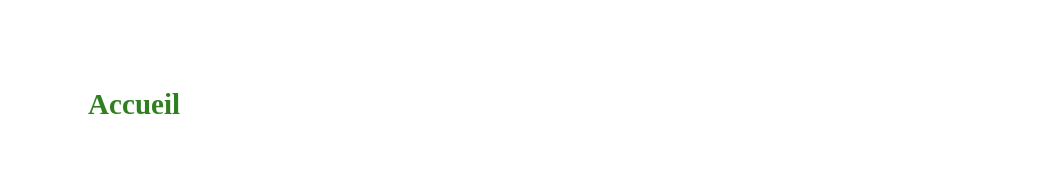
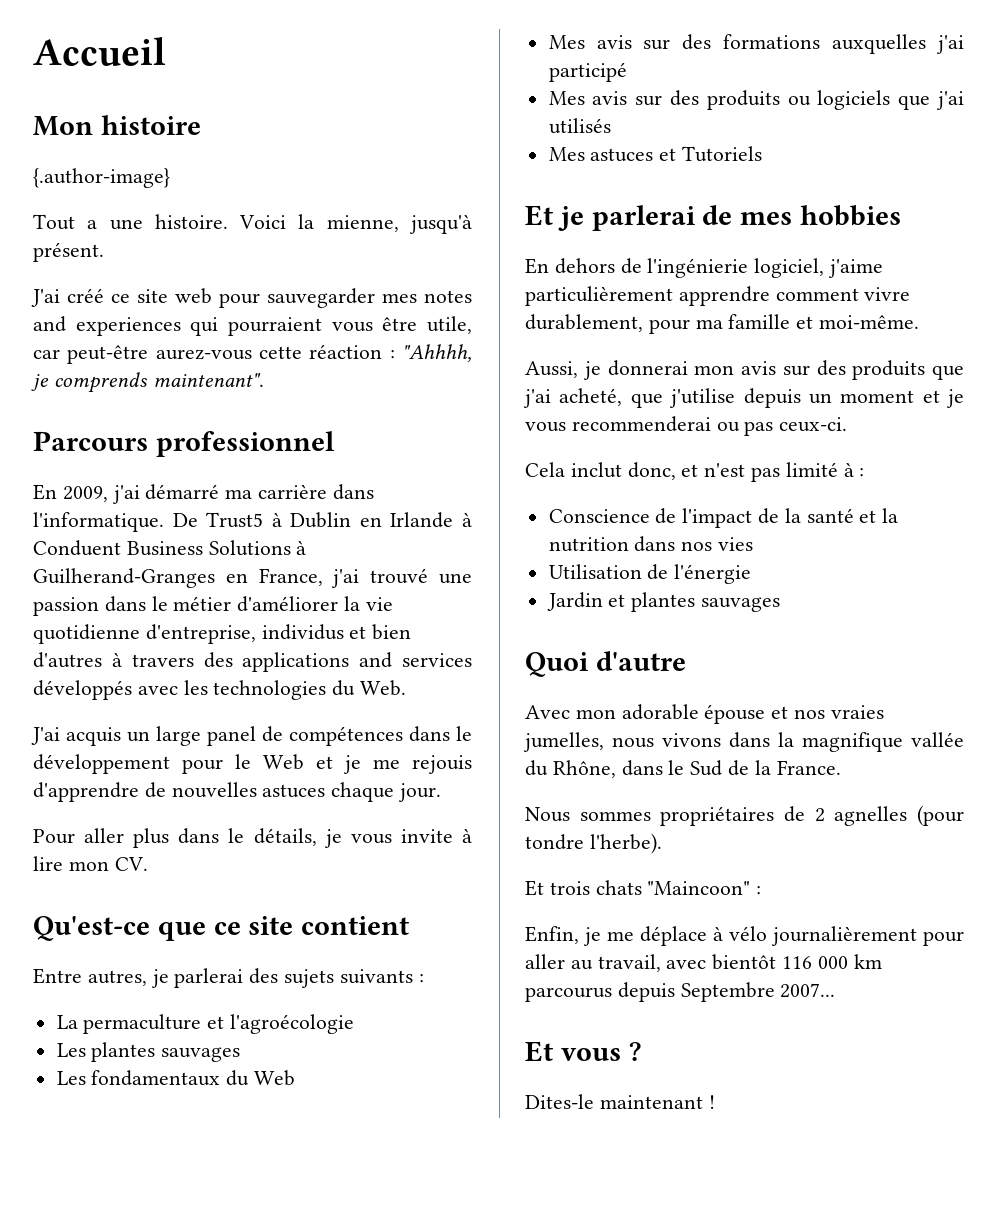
+ Mon histoire
+ {.author-image}
+ Tout a une histoire. Voici la mienne, jusqu'à présent.
+ J'ai créé ce site web pour sauvegarder mes notes and experiences qui pourraient vous être utile, car peut-être aurez-vous cette réaction : "Ahhhh, je comprends maintenant".
+ Parcours professionnel
+ En 2009, j'ai démarré ma carrière dans l'informatique. De Trust5 à Dublin en Irlande à Conduent Business Solutions à Guilherand-Granges en France, j'ai trouvé une passion dans le métier d'améliorer la vie quotidienne d'entreprise, individus et bien d'autres à travers des applications and services développés avec les technologies du Web.
+ J'ai acquis un large panel de compétences dans le développement pour le Web et je me rejouis d'apprendre de nouvelles astuces chaque jour.
+ Pour aller plus dans le détails, je vous invite à lire mon CV.
+ Qu'est-ce que ce site contient
+ Entre autres, je parlerai des sujets suivants :
+ La permaculture et l'agroécologie
+ Les plantes sauvages
+ Les fondamentaux du Web
+ Mes avis sur des formations auxquelles j'ai participé
+ Mes avis sur des produits ou logiciels que j'ai utilisés
+ Mes astuces et Tutoriels
+ Et je parlerai de mes hobbies
+ En dehors de l'ingénierie logiciel, j'aime particulièrement apprendre comment vivre durablement, pour ma famille et moi-même.
+ Aussi, je donnerai mon avis sur des produits que j'ai acheté, que j'utilise depuis un moment et je vous recommenderai ou pas ceux-ci.
+ Cela inclut donc, et n'est pas limité à :
+ Conscience de l'impact de la santé et la nutrition dans nos vies
+ Utilisation de l'énergie
+ Jardin et plantes sauvages
+ Quoi d'autre
+ Avec mon adorable épouse et nos vraies jumelles, nous vivons dans la magnifique vallée du Rhône, dans le Sud de la France.
+ Nous sommes propriétaires de 2 agnelles (pour tondre l'herbe).
+ Et trois chats "Maincoon" :
+ Enfin, je me déplace à vélo journalièrement pour aller au travail, avec bientôt 116 000 km parcourus depuis Septembre 2007...
+ Et vous ?
+ Dites-le maintenant !

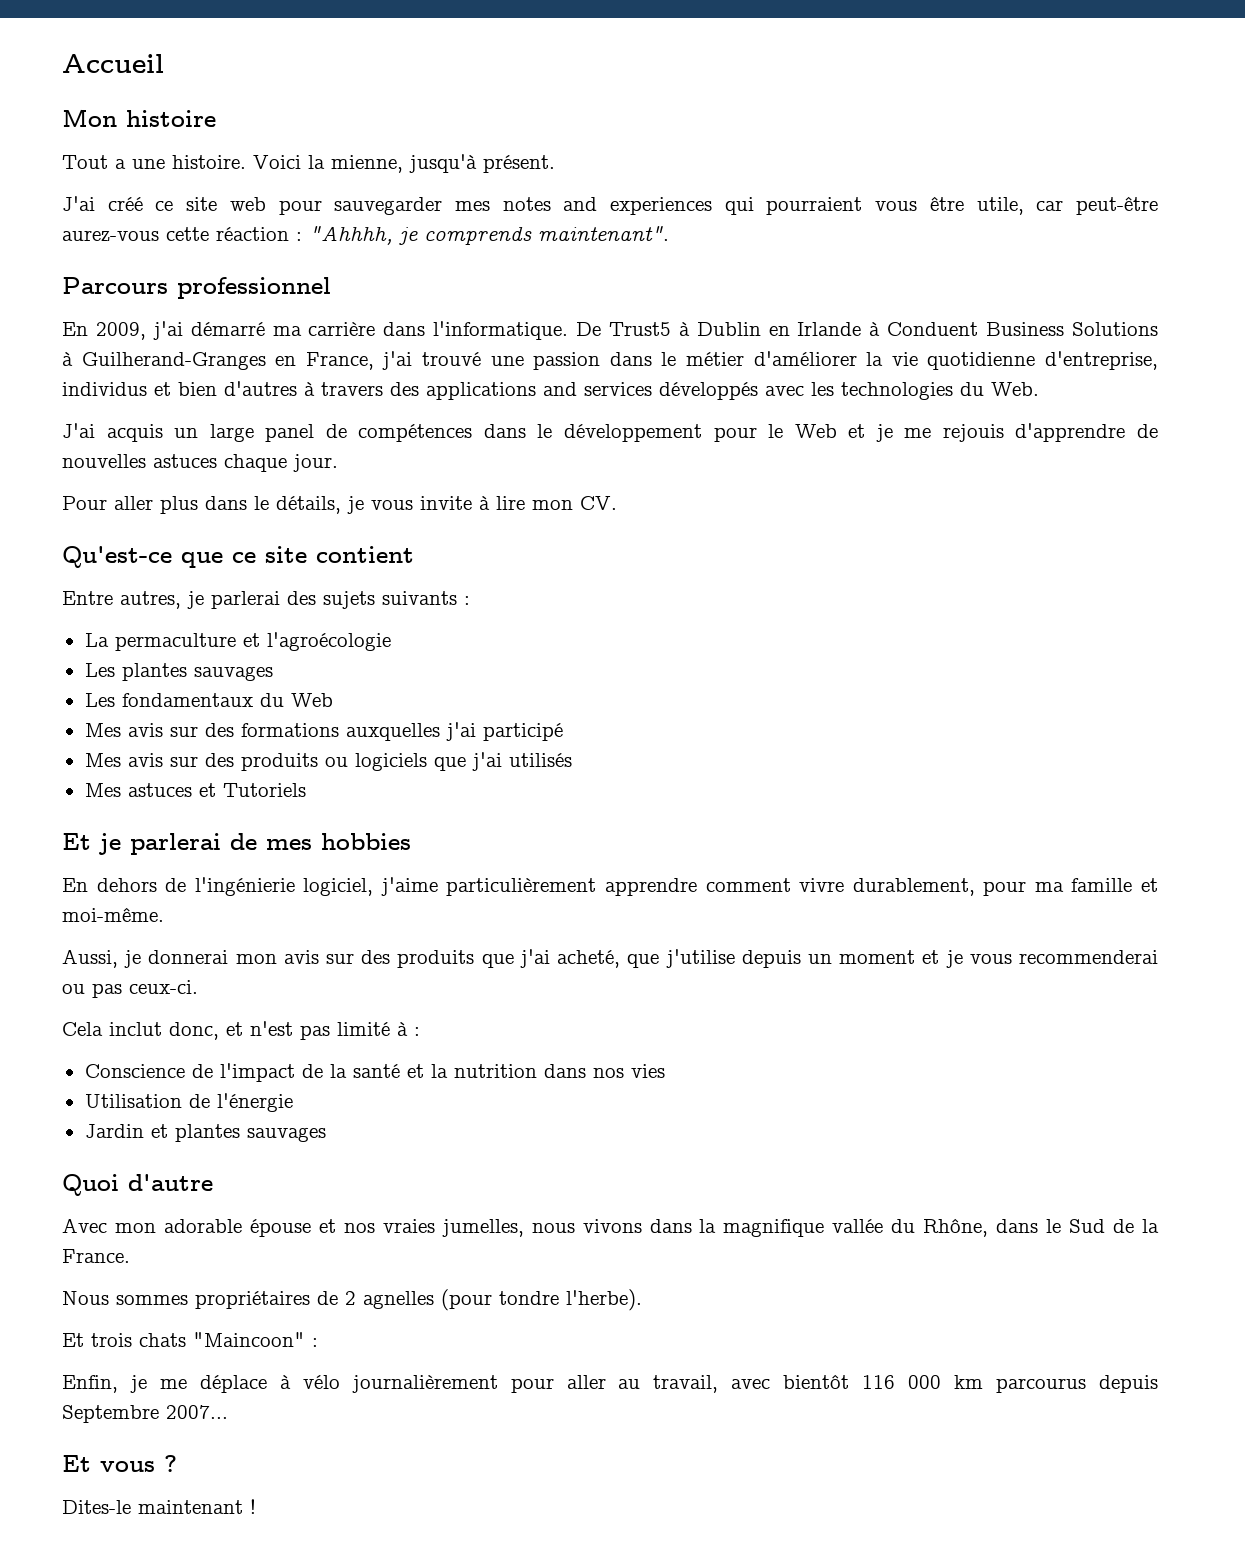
- {.author-image}

